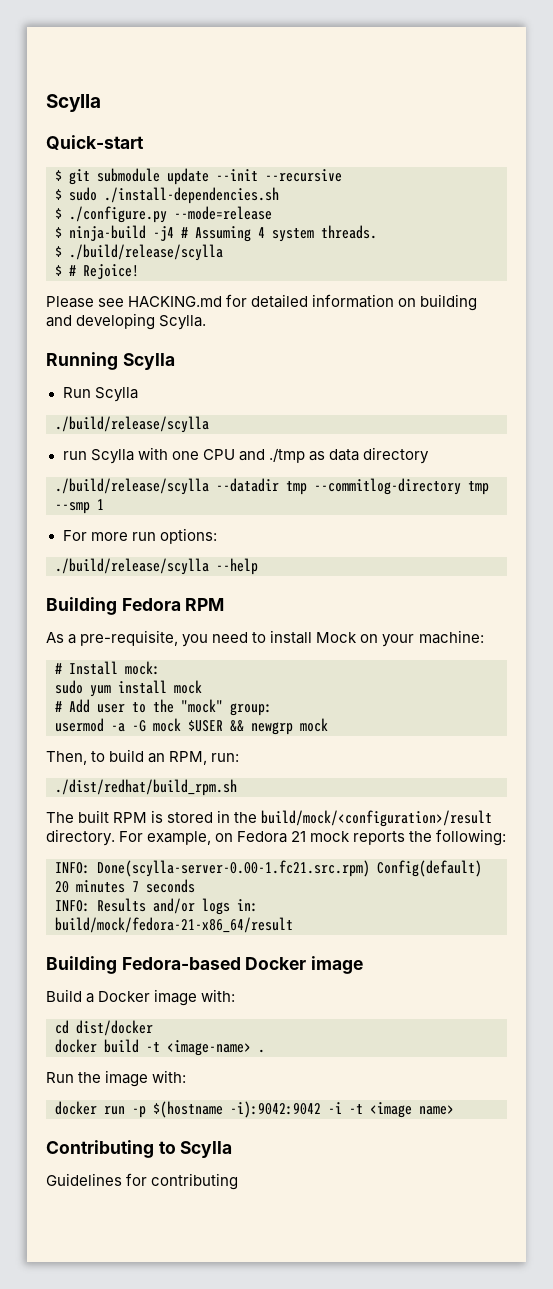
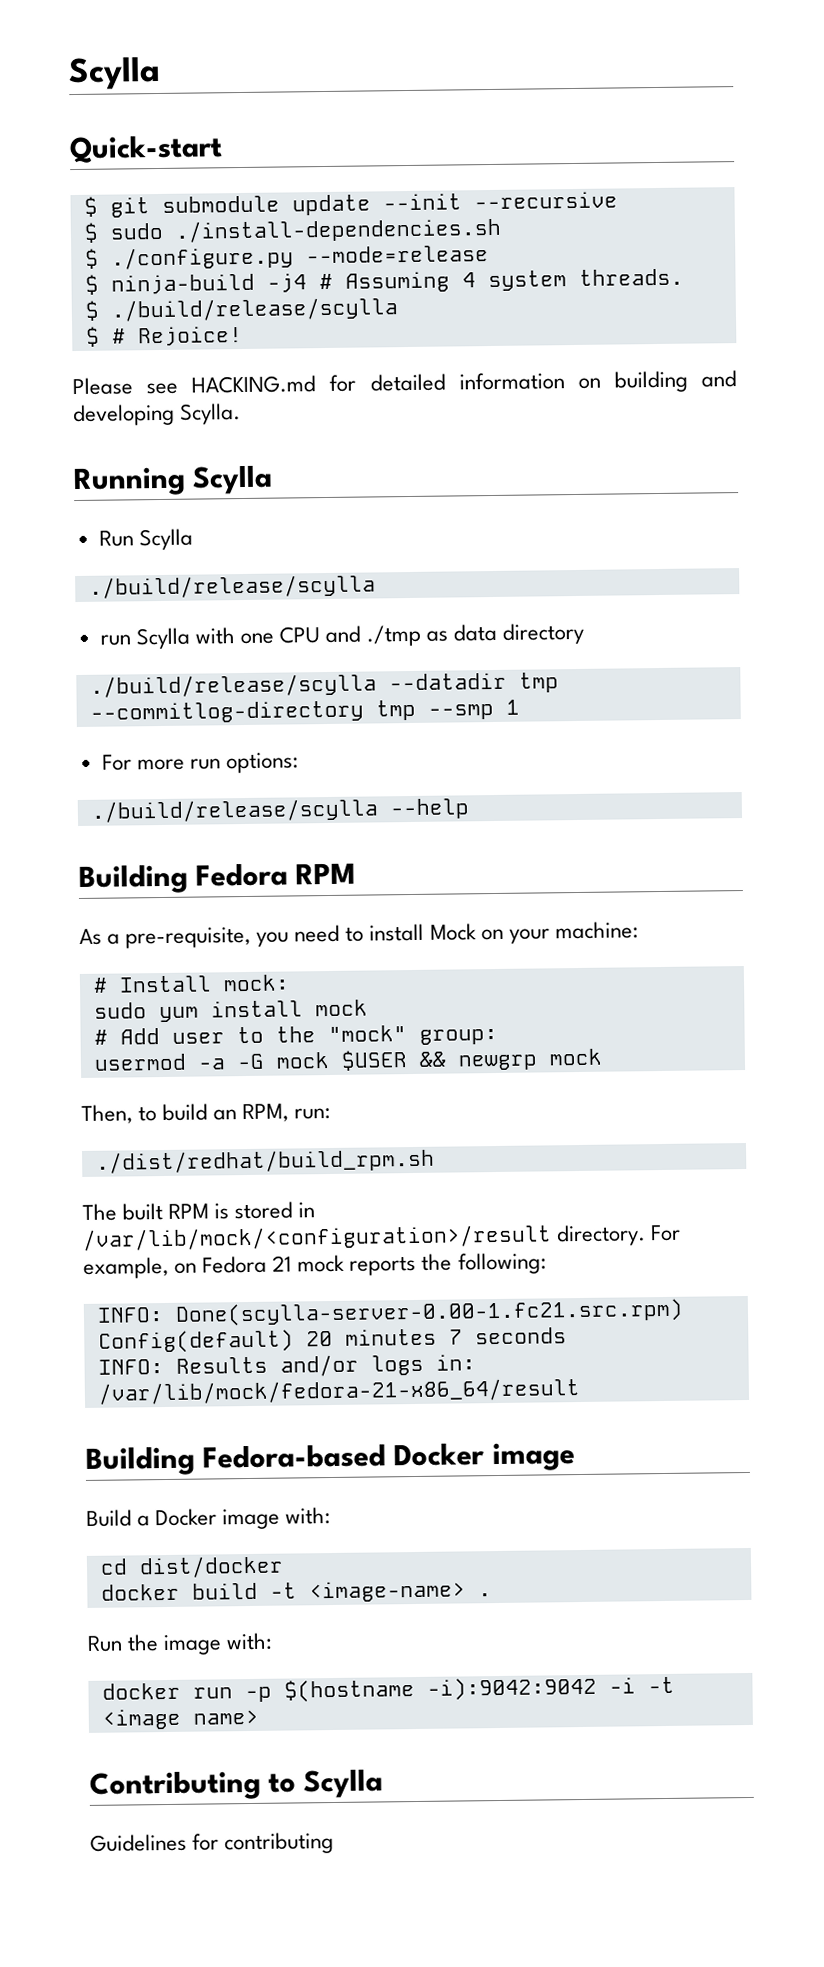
- The built RPM is stored in the build/mock/<configuration>/result directory.
+ The built RPM is stored in /var/lib/mock/<configuration>/result directory.
- INFO: Results and/or logs in: build/mock/fedora-21-x86_64/result
+ INFO: Results and/or logs in: /var/lib/mock/fedora-21-x86_64/result

